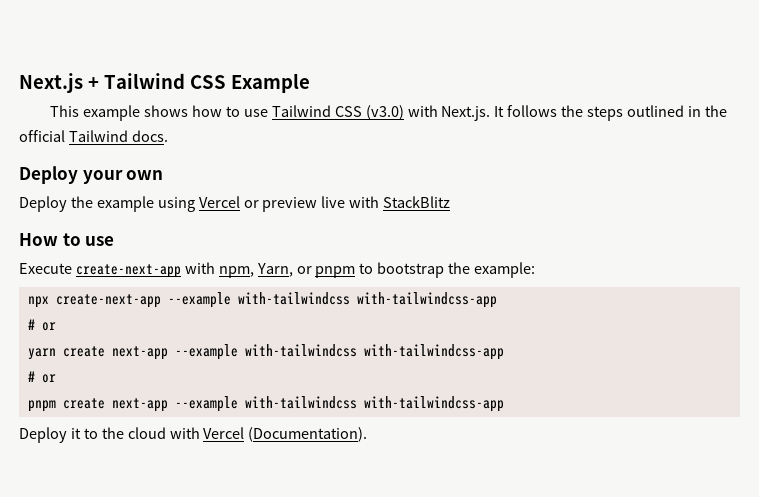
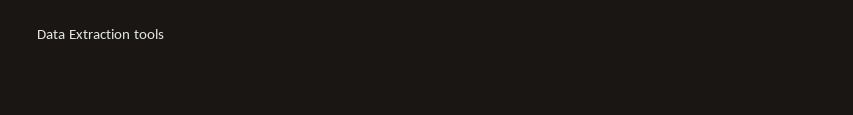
- Next.js + Tailwind CSS Example
- This example shows how to use Tailwind CSS (v3.0) with Next.js. It follows the steps outlined in the official Tailwind docs.
- Deploy your own
- Deploy the example using Vercel or preview live with StackBlitz
- How to use
- Execute create-next-app with npm, Yarn, or pnpm to bootstrap the example:
- npx create-next-app --example with-tailwindcss with-tailwindcss-app
- # or
- yarn create next-app --example with-tailwindcss with-tailwindcss-app
- # or
- pnpm create next-app --example with-tailwindcss with-tailwindcss-app
- Deploy it to the cloud with Vercel (Documentation).
+ Data Extraction tools

